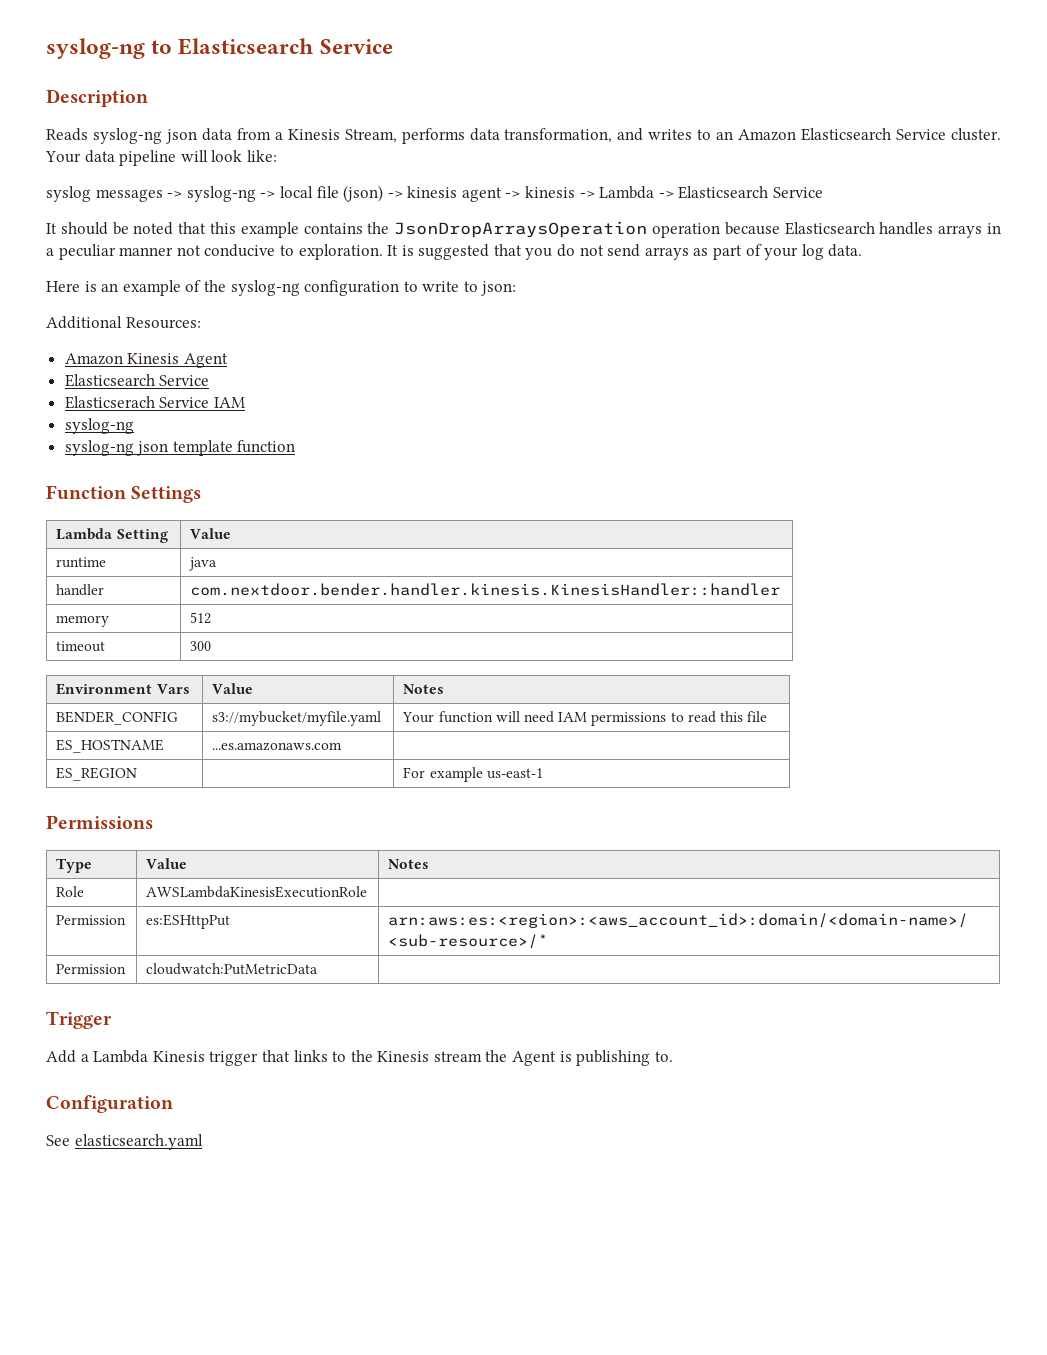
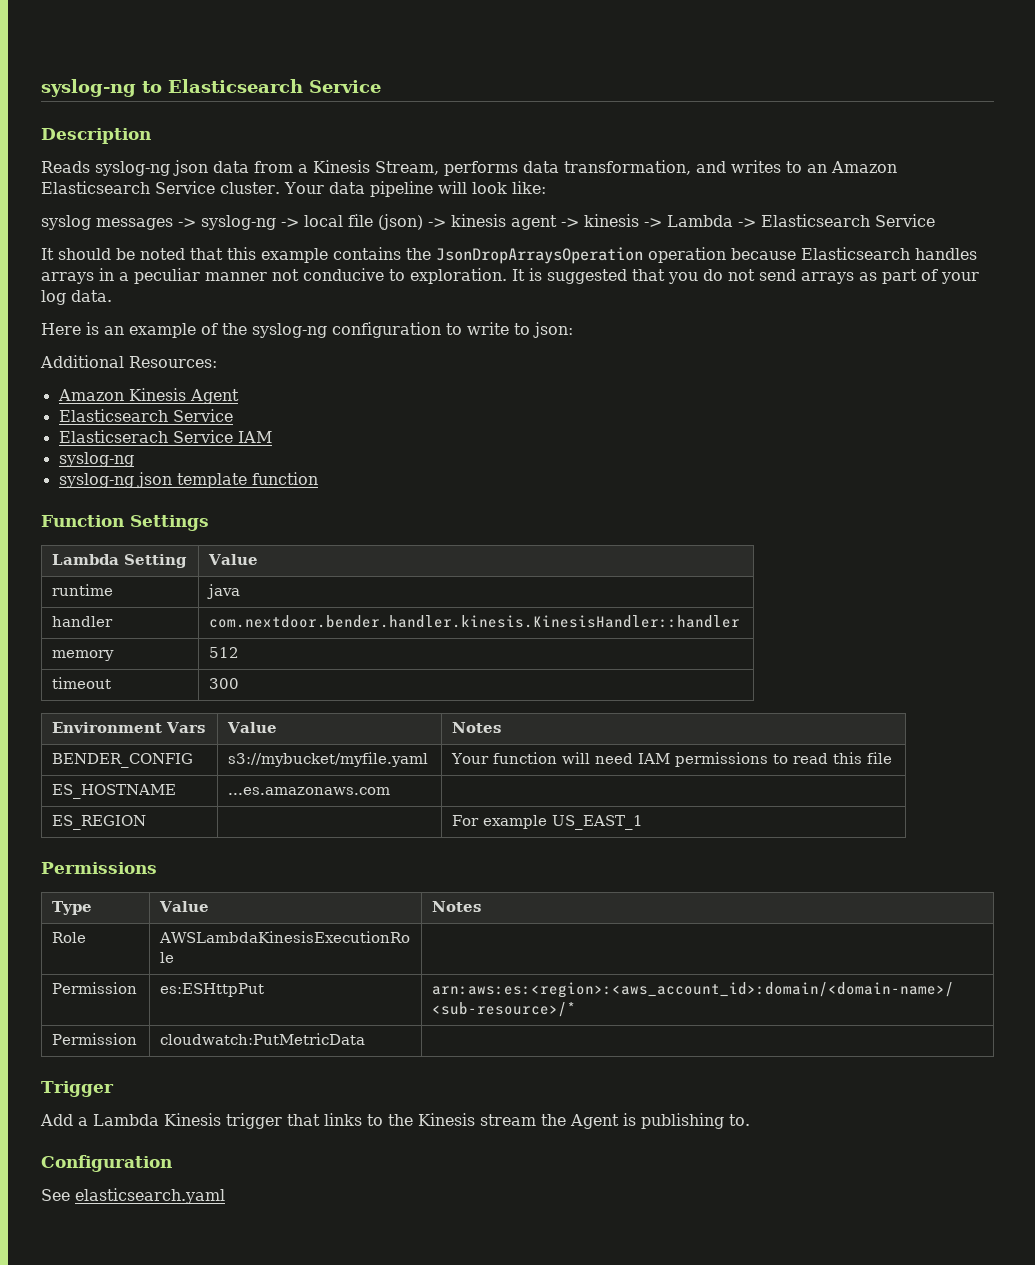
- ES_REGION | | For example us-east-1
+ ES_REGION | | For example US_EAST_1

